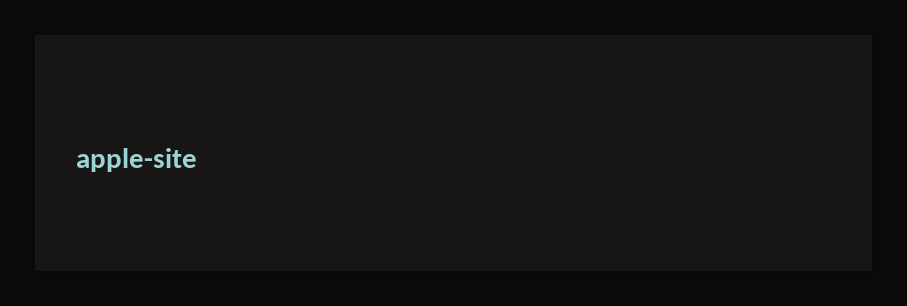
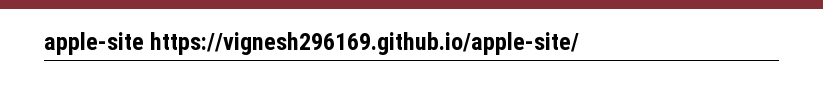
- apple-site
+ apple-site https://vignesh296169.github.io/apple-site/

